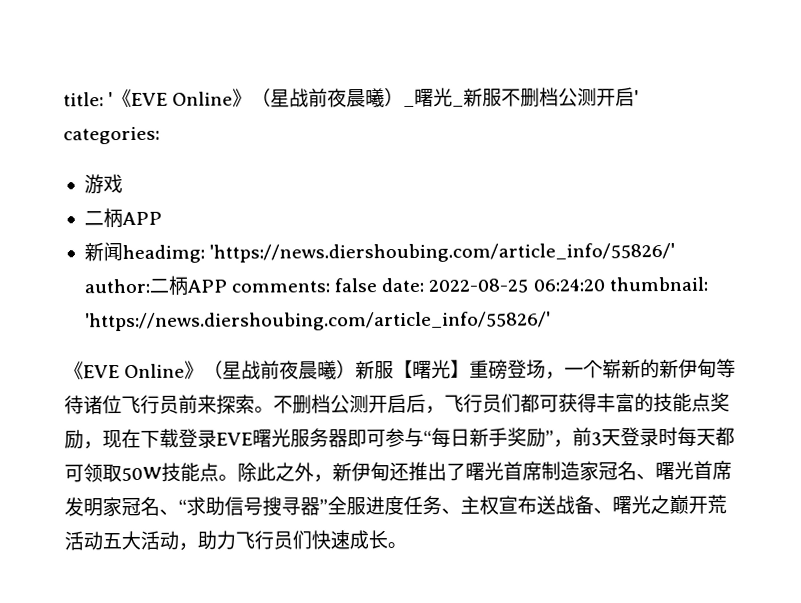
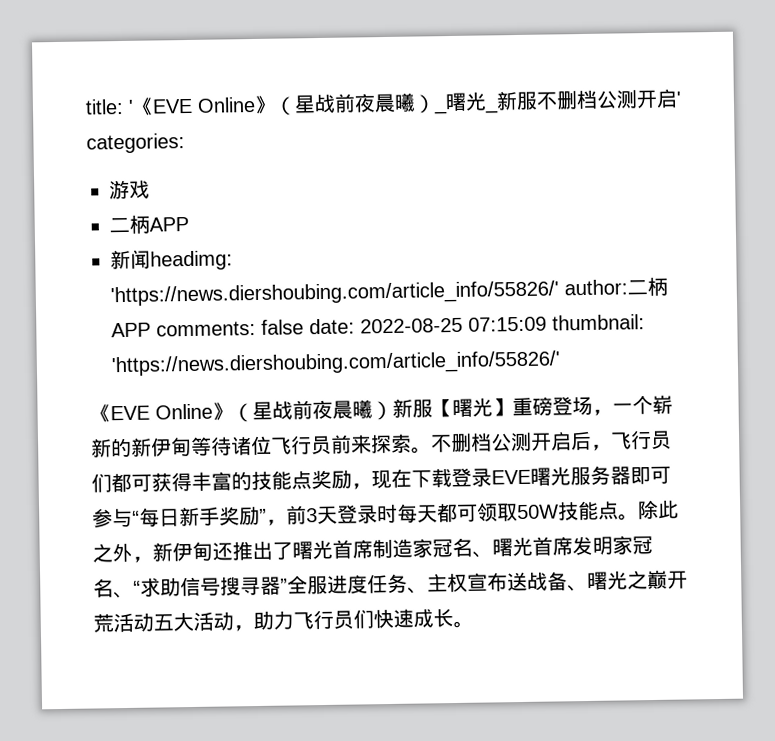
- 新闻headimg: 'https://news.diershoubing.com/article_info/55826/' author:二柄APP comments: false date: 2022-08-25 06:24:20 thumbnail: 'https://news.diershoubing.com/article_info/55826/'
+ 新闻headimg: 'https://news.diershoubing.com/article_info/55826/' author:二柄APP comments: false date: 2022-08-25 07:15:09 thumbnail: 'https://news.diershoubing.com/article_info/55826/'

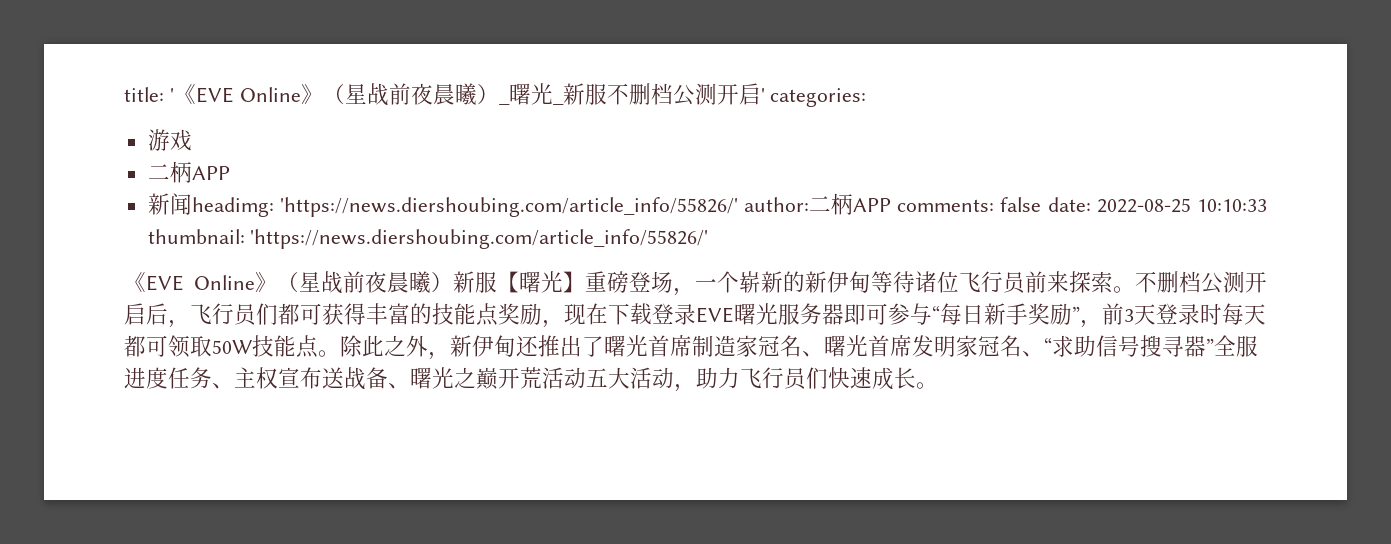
- 新闻headimg: 'https://news.diershoubing.com/article_info/55826/' author:二柄APP comments: false date: 2022-08-25 07:15:09 thumbnail: 'https://news.diershoubing.com/article_info/55826/'
+ 新闻headimg: 'https://news.diershoubing.com/article_info/55826/' author:二柄APP comments: false date: 2022-08-25 10:10:33 thumbnail: 'https://news.diershoubing.com/article_info/55826/'

